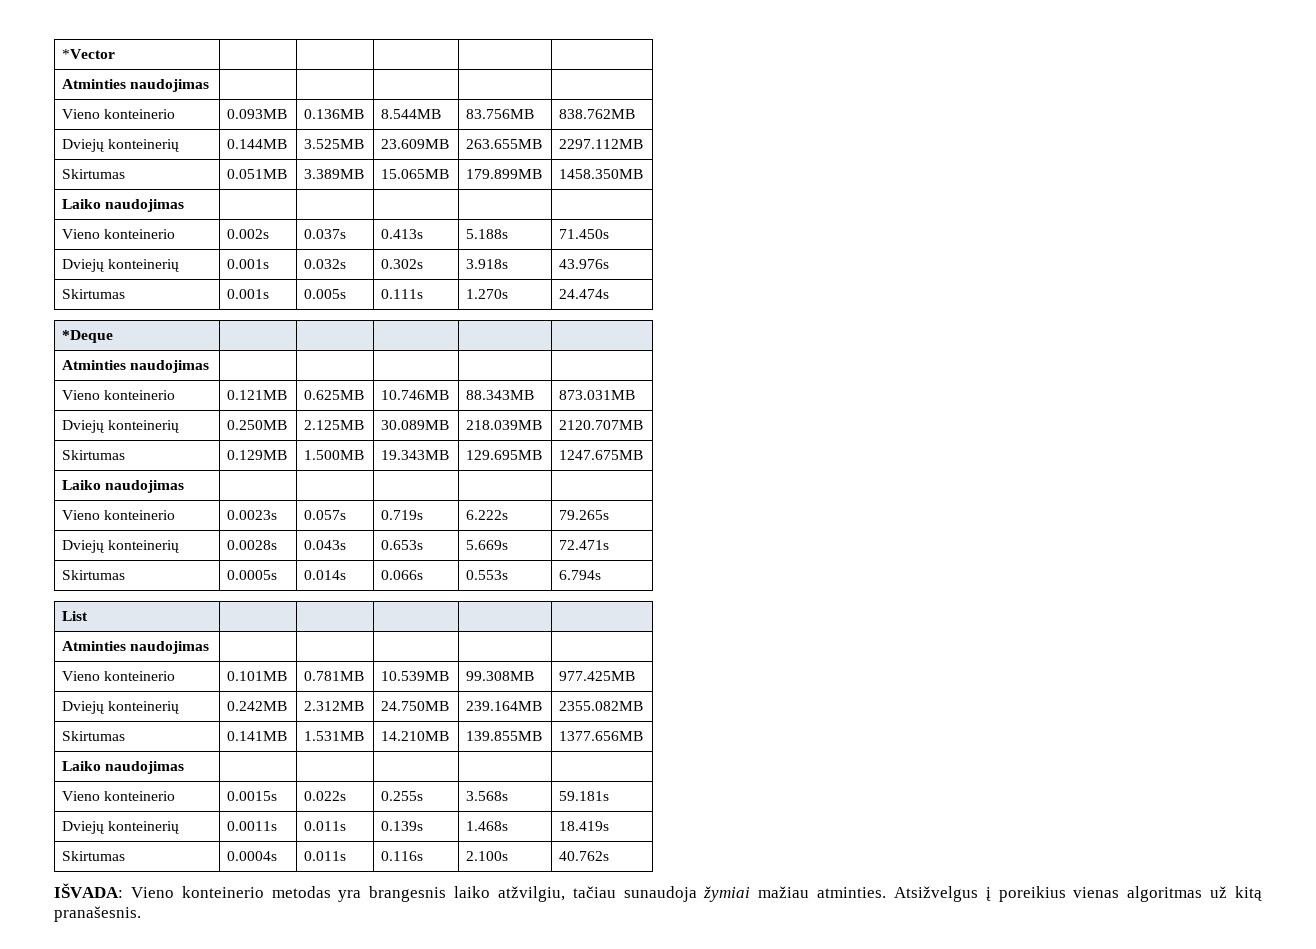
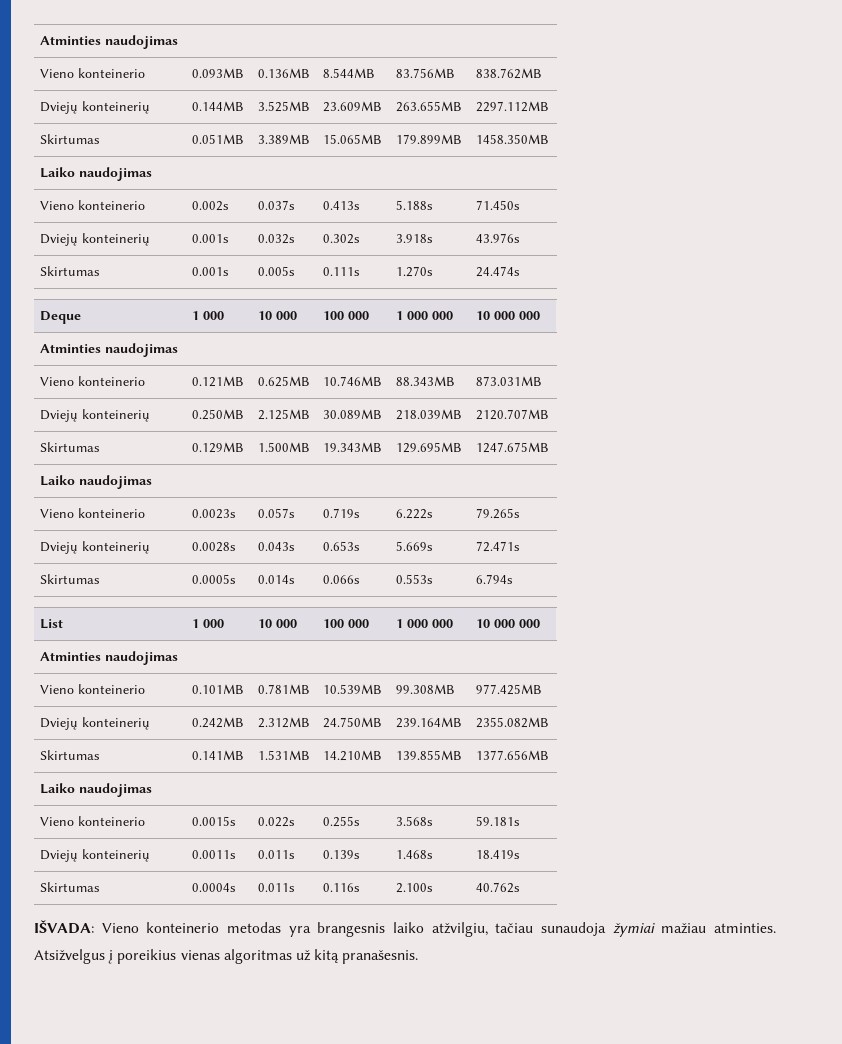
- *Vector | | | | |
- *Deque | | | | |
+ Deque | 1 000 | 10 000 | 100 000 | 1 000 000 | 10 000 000
- List | | | | |
+ List | 1 000 | 10 000 | 100 000 | 1 000 000 | 10 000 000

